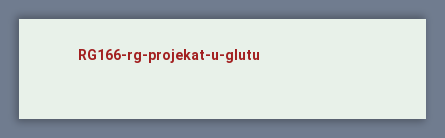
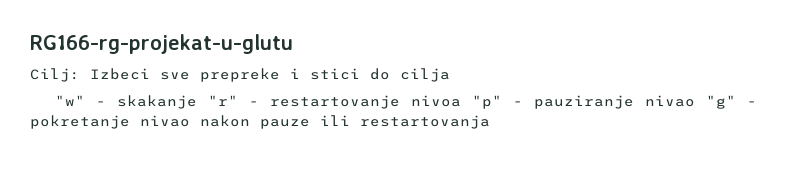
+ Cilj: Izbeci sve prepreke i stici do cilja
+ "w" - skakanje "r" - restartovanje nivoa "p" - pauziranje nivao "g" - pokretanje nivao nakon pauze ili restartovanja

